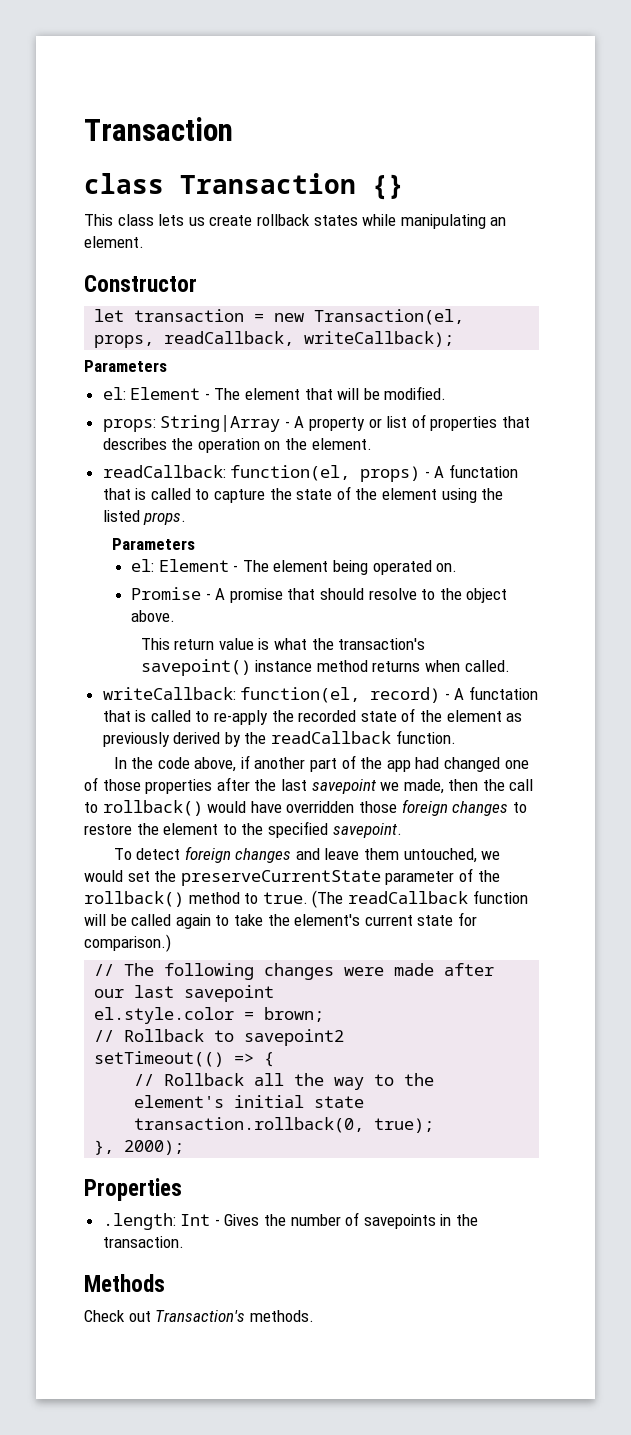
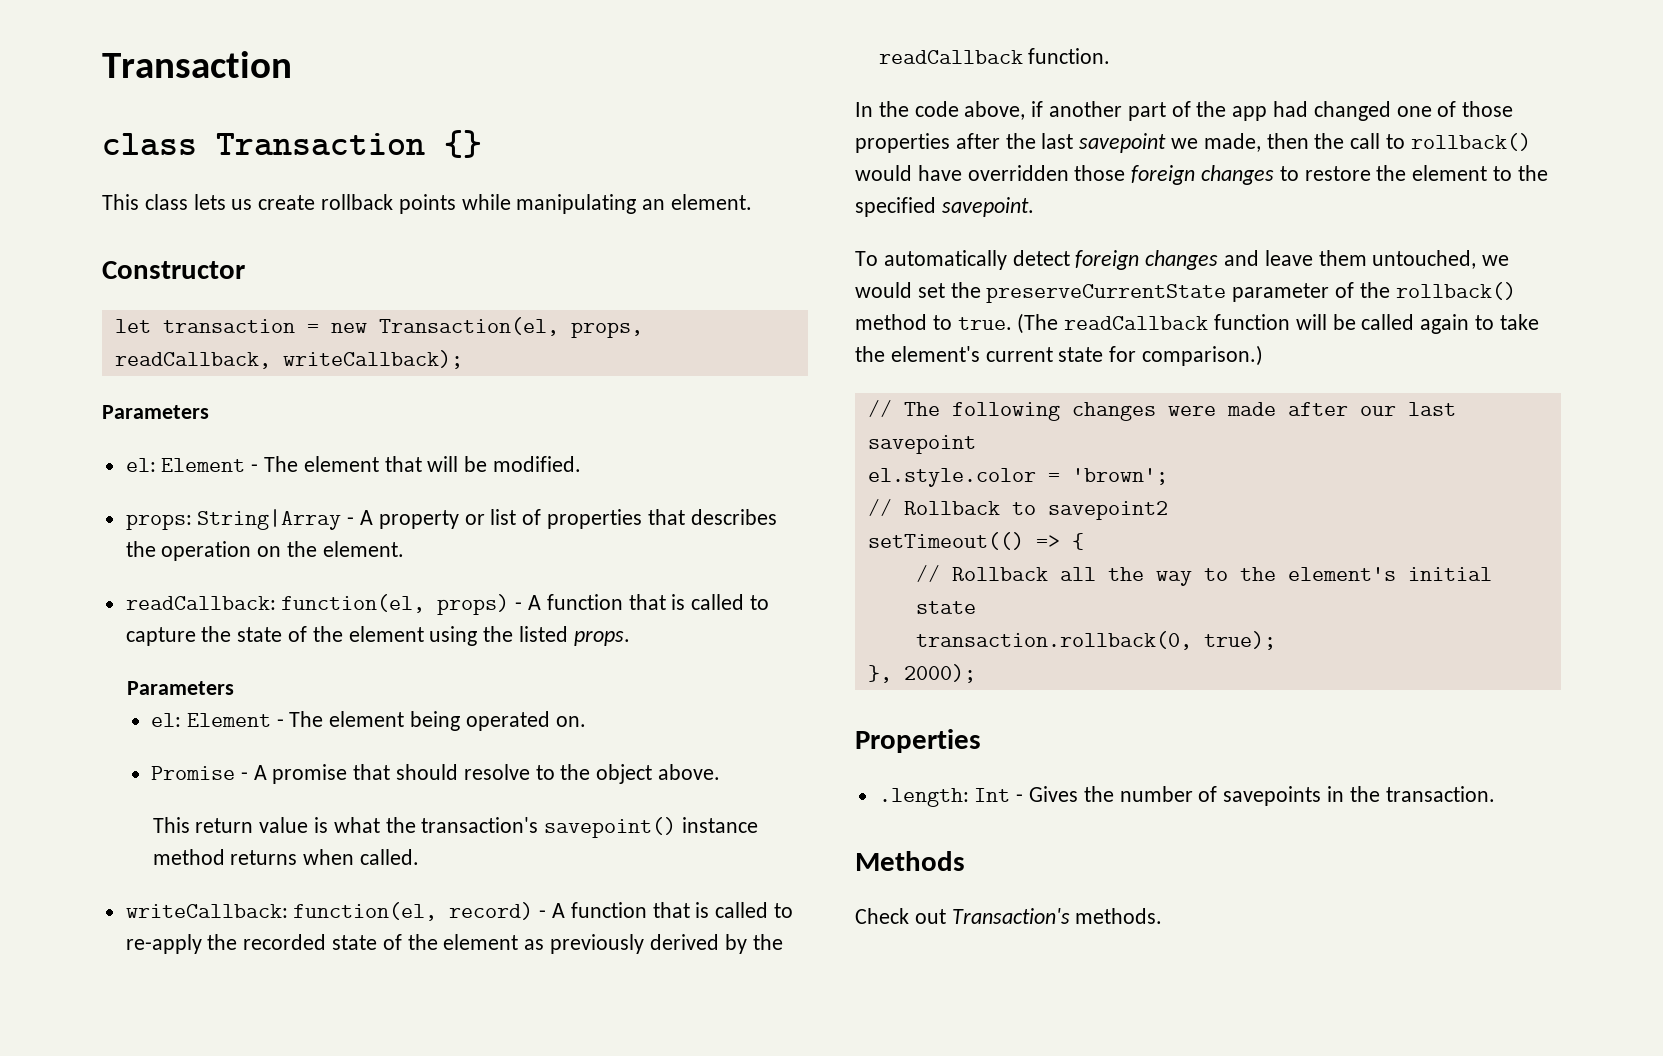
- This class lets us create rollback states while manipulating an element.
+ This class lets us create rollback points while manipulating an element.
- readCallback: function(el, props) - A functation that is called to capture the state of the element using the listed props.
+ readCallback: function(el, props) - A function that is called to capture the state of the element using the listed props.
- writeCallback: function(el, record) - A functation that is called to re-apply the recorded state of the element as previously derived by the readCallback function.
+ writeCallback: function(el, record) - A function that is called to re-apply the recorded state of the element as previously derived by the readCallback function.
- To detect foreign changes and leave them untouched, we would set the preserveCurrentState parameter of the rollback() method to true.
+ To automatically detect foreign changes and leave them untouched, we would set the preserveCurrentState parameter of the rollback() method to true.
- el.style.color = brown;
+ el.style.color = 'brown';

